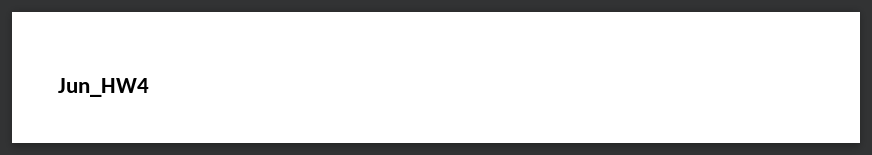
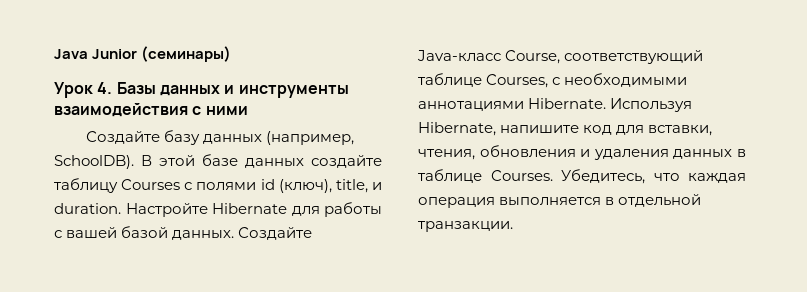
- Jun_HW4
+ Java Junior (семинары)
+ Урок 4. Базы данных и инструменты взаимодействия с ними
+ Создайте базу данных (например, SchoolDB). В этой базе данных создайте таблицу Courses с полями id (ключ), title, и duration. Настройте Hibernate для работы с вашей базой данных. Создайте Java-класс Course, соответствующий таблице Courses, с необходимыми аннотациями Hibernate. Используя Hibernate, напишите код для вставки, чтения, обновления и удаления данных в таблице Courses. Убедитесь, что каждая операция выполняется в отдельной транзакции.

